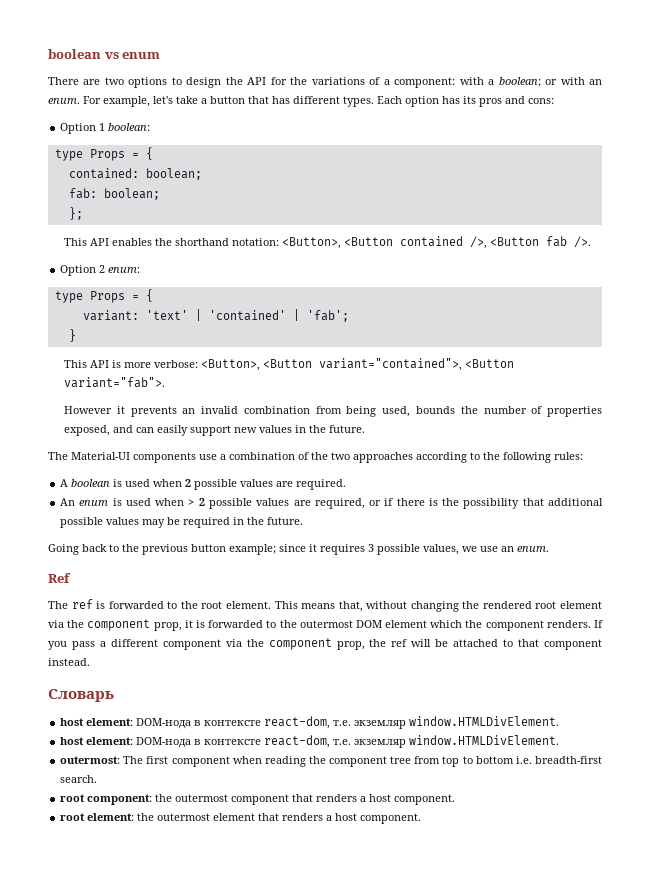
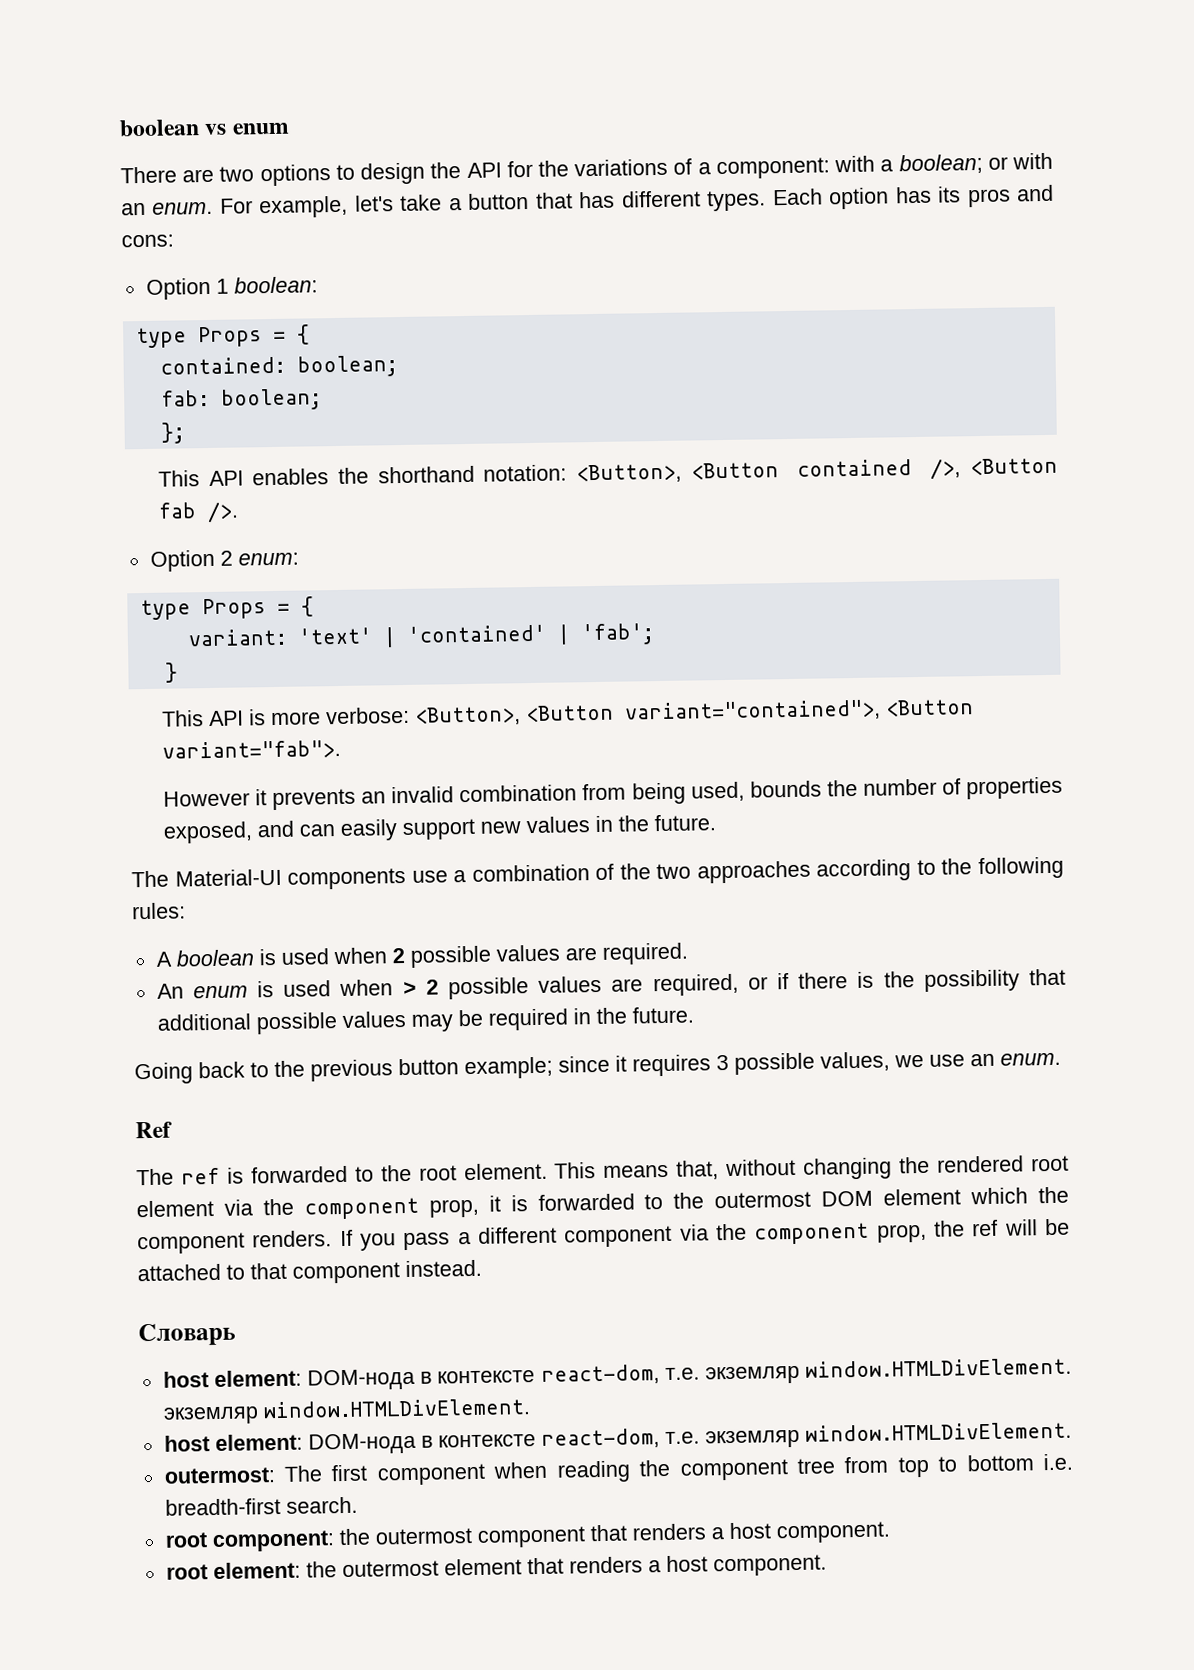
  Словарь
- host element: DOM-нода в контексте react-dom, т.е. экземляр window.HTMLDivElement.
+ host element: DOM-нода в контексте react-dom, т.е. экземляр window.HTMLDivElement. экземляр window.HTMLDivElement.

